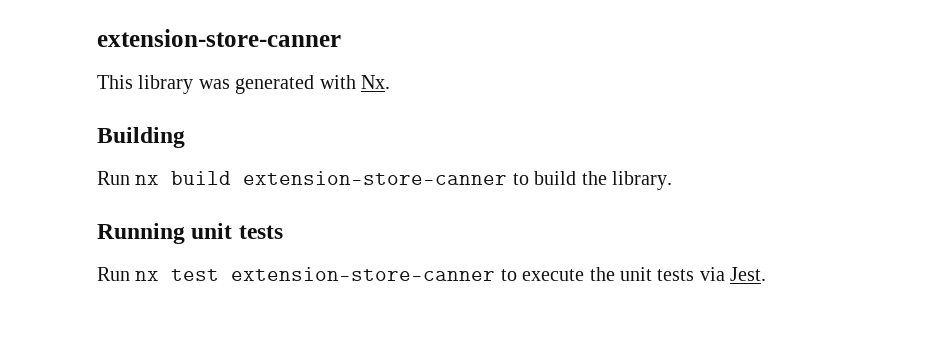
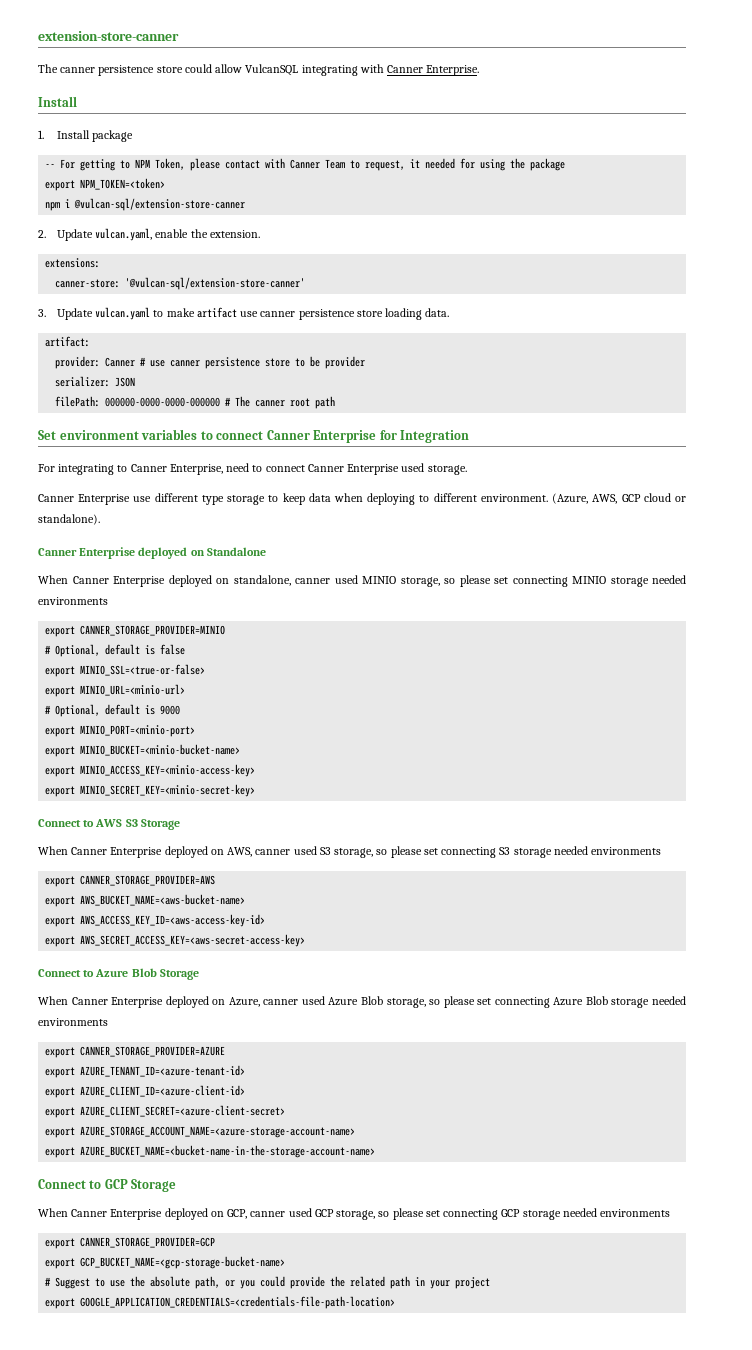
- This library was generated with Nx.
- Building
- Run nx build extension-store-canner to build the library.
- Running unit tests
- Run nx test extension-store-canner to execute the unit tests via Jest.
+ The canner persistence store could allow VulcanSQL integrating with Canner Enterprise.
+ Install
+ 1. Install package
+ -- For getting to NPM Token, please contact with Canner Team to request, it needed for using the package
+ export NPM_TOKEN=<token>
+ npm i @vulcan-sql/extension-store-canner
+ 2. Update vulcan.yaml, enable the extension.
+ extensions:
+ canner-store: '@vulcan-sql/extension-store-canner'
+ 3. Update vulcan.yaml to make artifact use canner persistence store loading data.
+ artifact:
+ provider: Canner # use canner persistence store to be provider
+ serializer: JSON
+ filePath: 000000-0000-0000-000000 # The canner root path
+ Set environment variables to connect Canner Enterprise for Integration
+ For integrating to Canner Enterprise, need to connect Canner Enterprise used storage.
+ Canner Enterprise use different type storage to keep data when deploying to different environment. (Azure, AWS, GCP cloud or standalone).
+ Canner Enterprise deployed on Standalone
+ When Canner Enterprise deployed on standalone, canner used MINIO storage, so please set connecting MINIO storage needed environments
+ export CANNER_STORAGE_PROVIDER=MINIO
+ # Optional, default is false
+ export MINIO_SSL=<true-or-false>
+ export MINIO_URL=<minio-url>
+ # Optional, default is 9000
+ export MINIO_PORT=<minio-port>
+ export MINIO_BUCKET=<minio-bucket-name>
+ export MINIO_ACCESS_KEY=<minio-access-key>
+ export MINIO_SECRET_KEY=<minio-secret-key>
+ Connect to AWS S3 Storage
+ When Canner Enterprise deployed on AWS, canner used S3 storage, so please set connecting S3 storage needed environments
+ export CANNER_STORAGE_PROVIDER=AWS
+ export AWS_BUCKET_NAME=<aws-bucket-name>
+ export AWS_ACCESS_KEY_ID=<aws-access-key-id>
+ export AWS_SECRET_ACCESS_KEY=<aws-secret-access-key>
+ Connect to Azure Blob Storage
+ When Canner Enterprise deployed on Azure, canner used Azure Blob storage, so please set connecting Azure Blob storage needed environments
+ export CANNER_STORAGE_PROVIDER=AZURE
+ export AZURE_TENANT_ID=<azure-tenant-id>
+ export AZURE_CLIENT_ID=<azure-client-id>
+ export AZURE_CLIENT_SECRET=<azure-client-secret>
+ export AZURE_STORAGE_ACCOUNT_NAME=<azure-storage-account-name>
+ export AZURE_BUCKET_NAME=<bucket-name-in-the-storage-account-name>
+ Connect to GCP Storage
+ When Canner Enterprise deployed on GCP, canner used GCP storage, so please set connecting GCP storage needed environments
+ export CANNER_STORAGE_PROVIDER=GCP
+ export GCP_BUCKET_NAME=<gcp-storage-bucket-name>
+ # Suggest to use the absolute path, or you could provide the related path in your project
+ export GOOGLE_APPLICATION_CREDENTIALS=<credentials-file-path-location>

